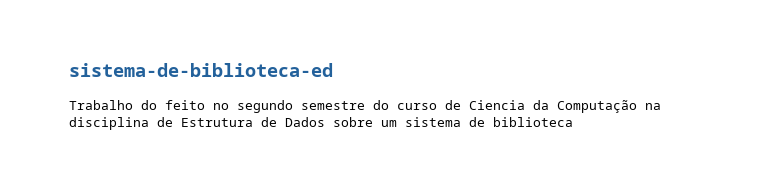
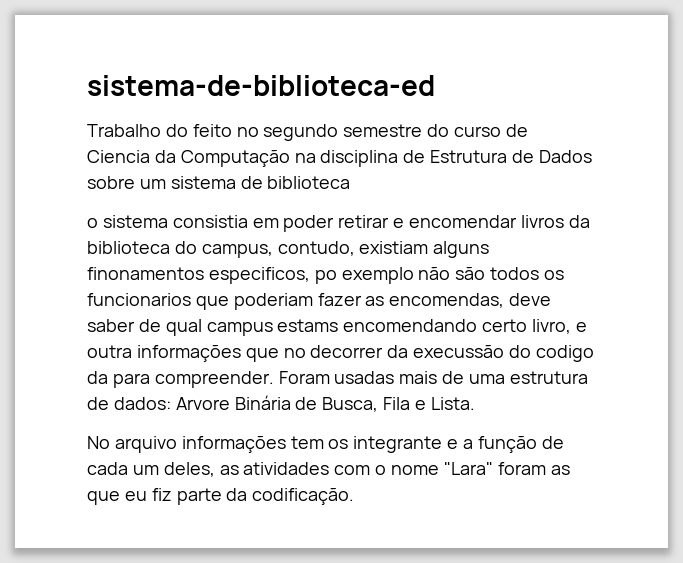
+ o sistema consistia em poder retirar e encomendar livros da biblioteca do campus, contudo, existiam alguns finonamentos especificos, po exemplo não são todos os funcionarios que poderiam fazer as encomendas, deve saber de qual campus estams encomendando certo livro, e outra informações que no decorrer da execussão do codigo da para compreender. Foram usadas mais de uma estrutura de dados: Arvore Binária de Busca, Fila e Lista.
+ No arquivo informações tem os integrante e a função de cada um deles, as atividades com o nome "Lara" foram as que eu fiz parte da codificação.

